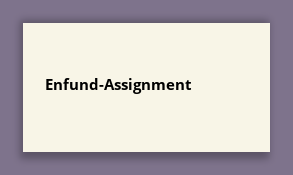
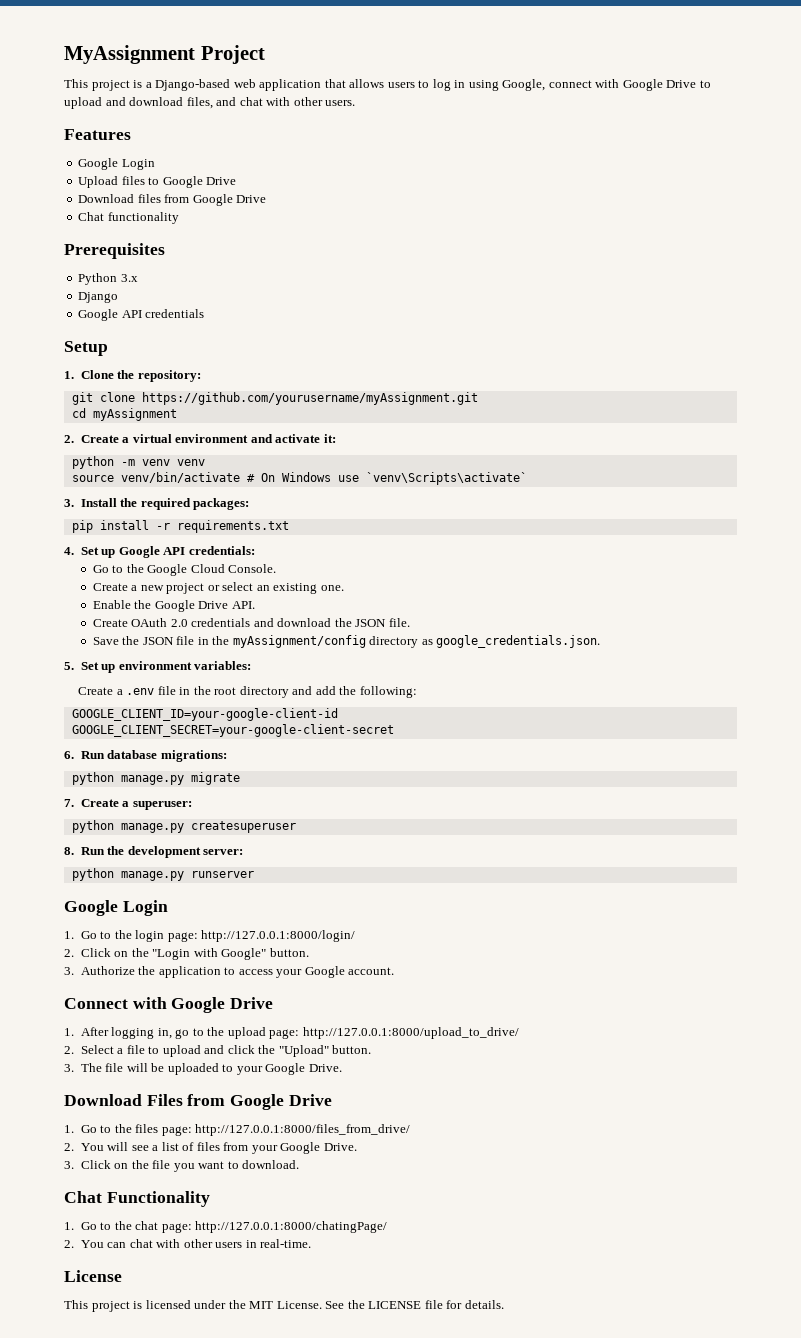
- Enfund-Assignment
+ MyAssignment Project
+ This project is a Django-based web application that allows users to log in using Google, connect with Google Drive to upload and download files, and chat with other users.
+ Features
+ Google Login
+ Upload files to Google Drive
+ Download files from Google Drive
+ Chat functionality
+ Prerequisites
+ Python 3.x
+ Django
+ Google API credentials
+ Setup
+ 1. Clone the repository:
+ git clone https://github.com/yourusername/myAssignment.git
+ cd myAssignment
+ 2. Create a virtual environment and activate it:
+ python -m venv venv
+ source venv/bin/activate # On Windows use `venv\Scripts\activate`
+ 3. Install the required packages:
+ pip install -r requirements.txt
+ 4. Set up Google API credentials:
+ Go to the Google Cloud Console.
+ Create a new project or select an existing one.
+ Enable the Google Drive API.
+ Create OAuth 2.0 credentials and download the JSON file.
+ Save the JSON file in the myAssignment/config directory as google_credentials.json.
+ 5. Set up environment variables:
+ Create a .env file in the root directory and add the following:
+ GOOGLE_CLIENT_ID=your-google-client-id
+ GOOGLE_CLIENT_SECRET=your-google-client-secret
+ 6. Run database migrations:
+ python manage.py migrate
+ 7. Create a superuser:
+ python manage.py createsuperuser
+ 8. Run the development server:
+ python manage.py runserver
+ Google Login
+ 1. Go to the login page: http://127.0.0.1:8000/login/
+ 2. Click on the "Login with Google" button.
+ 3. Authorize the application to access your Google account.
+ Connect with Google Drive
+ 1. After logging in, go to the upload page: http://127.0.0.1:8000/upload_to_drive/
+ 2. Select a file to upload and click the "Upload" button.
+ 3. The file will be uploaded to your Google Drive.
+ Download Files from Google Drive
+ 1. Go to the files page: http://127.0.0.1:8000/files_from_drive/
+ 2. You will see a list of files from your Google Drive.
+ 3. Click on the file you want to download.
+ Chat Functionality
+ 1. Go to the chat page: http://127.0.0.1:8000/chatingPage/
+ 2. You can chat with other users in real-time.
+ License
+ This project is licensed under the MIT License. See the LICENSE file for details.

